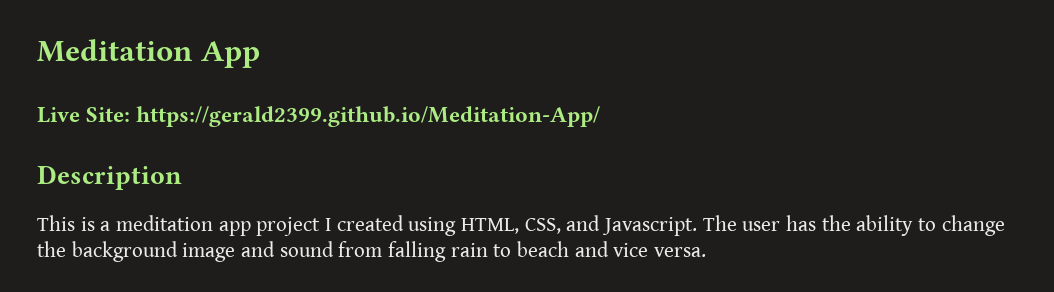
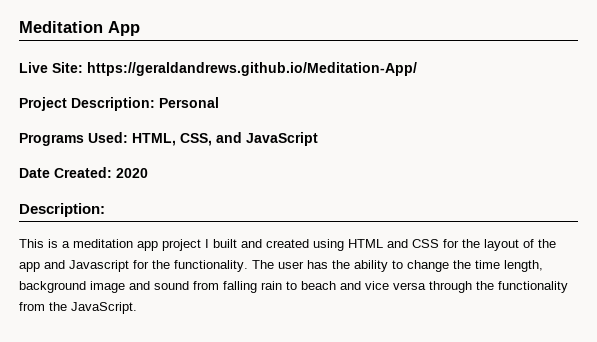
- Live Site: https://gerald2399.github.io/Meditation-App/
- Description
+ Live Site: https://geraldandrews.github.io/Meditation-App/
+ Project Description: Personal
+ Programs Used: HTML, CSS, and JavaScript
+ Date Created: 2020
+ Description:
- This is a meditation app project I created using HTML, CSS, and Javascript.
+ This is a meditation app project I built and created using HTML and CSS for the layout of the app and Javascript for the functionality.
- The user has the ability to change the background image and sound from falling rain to beach and vice versa.
+ The user has the ability to change the time length, background image and sound from falling rain to beach and vice versa through the functionality from the JavaScript.

